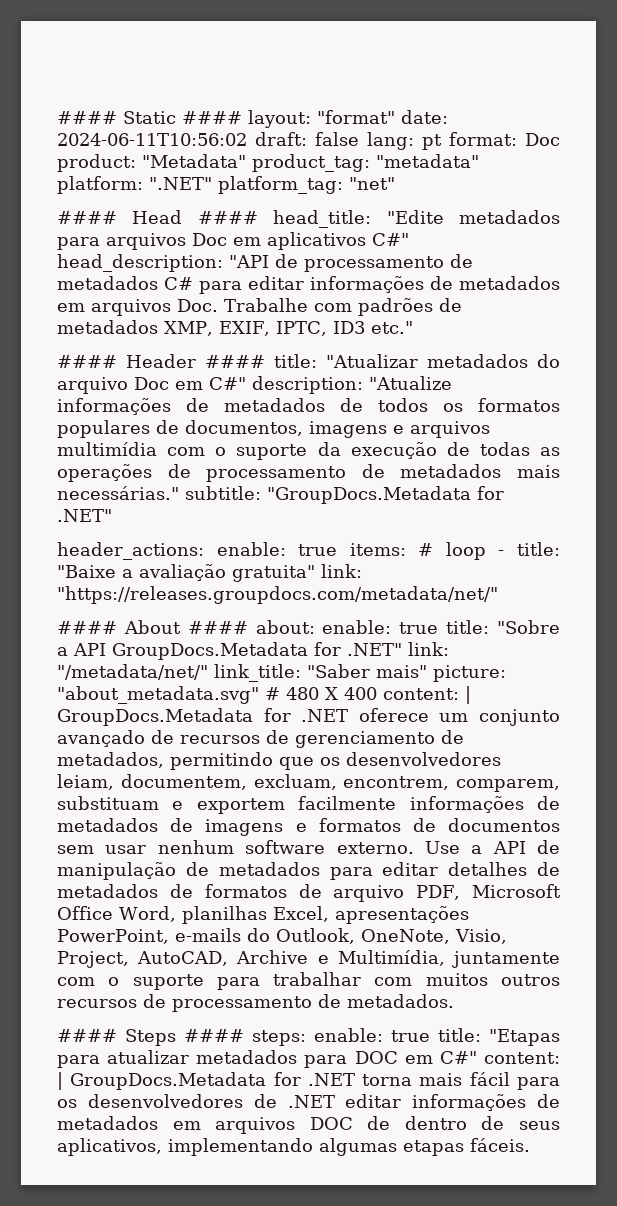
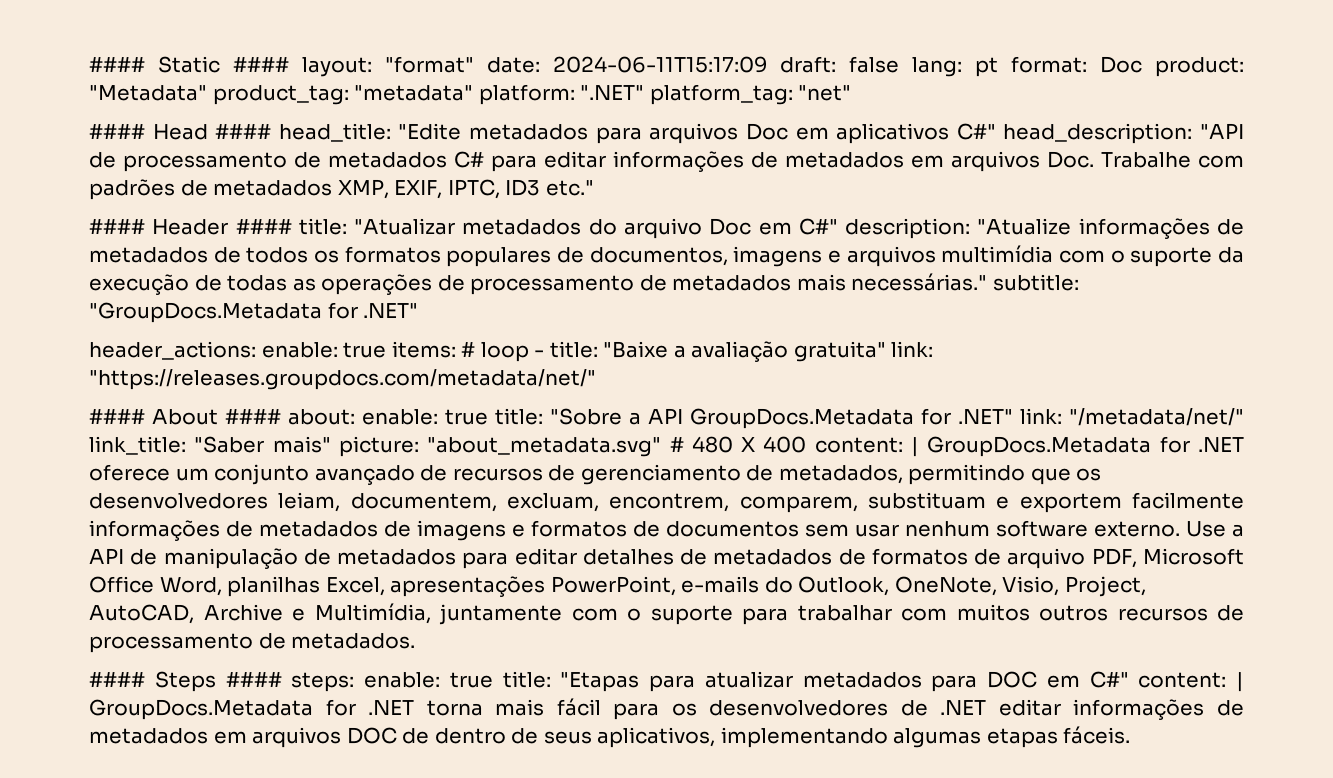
- #### Static #### layout: "format" date: 2024-06-11T10:56:02 draft: false lang: pt format: Doc product: "Metadata" product_tag: "metadata" platform: ".NET" platform_tag: "net"
+ #### Static #### layout: "format" date: 2024-06-11T15:17:09 draft: false lang: pt format: Doc product: "Metadata" product_tag: "metadata" platform: ".NET" platform_tag: "net"

